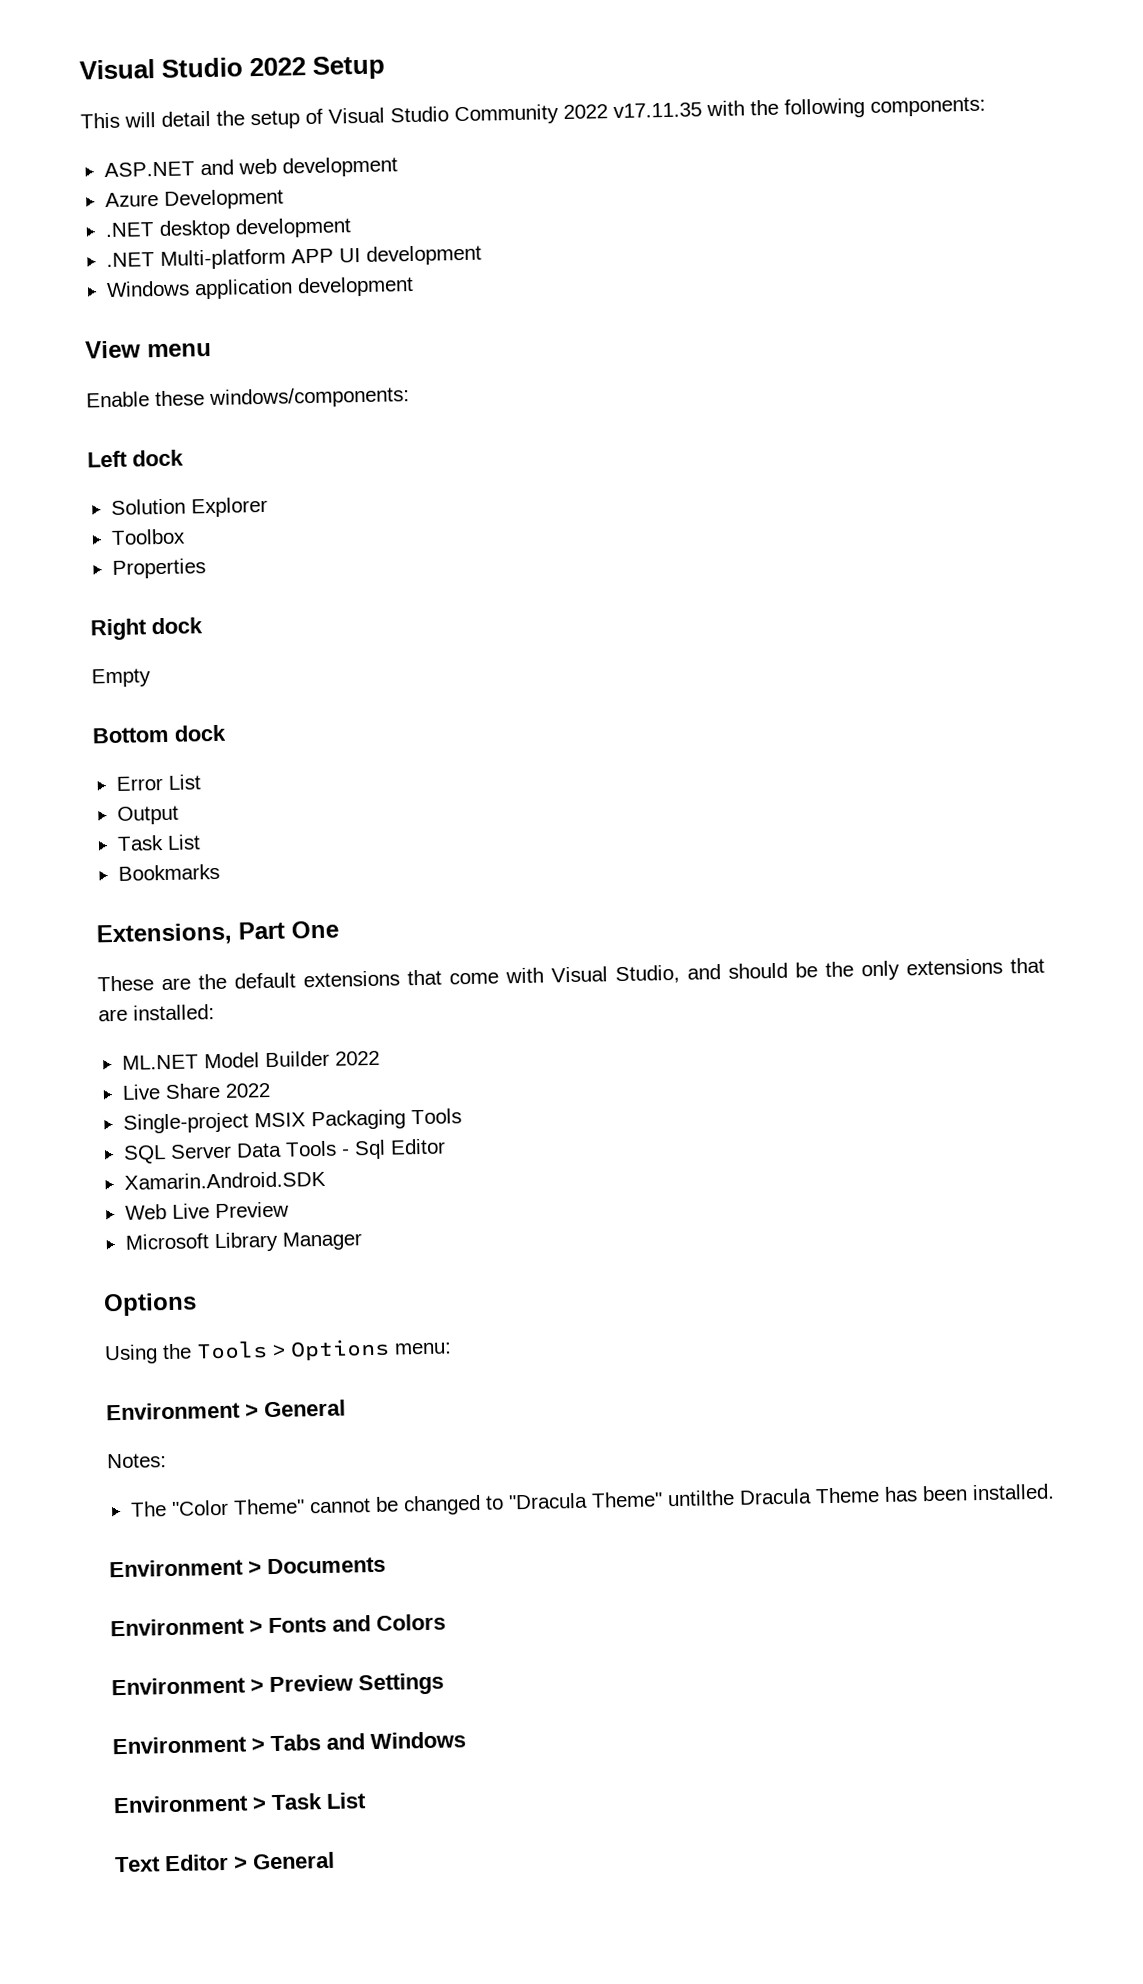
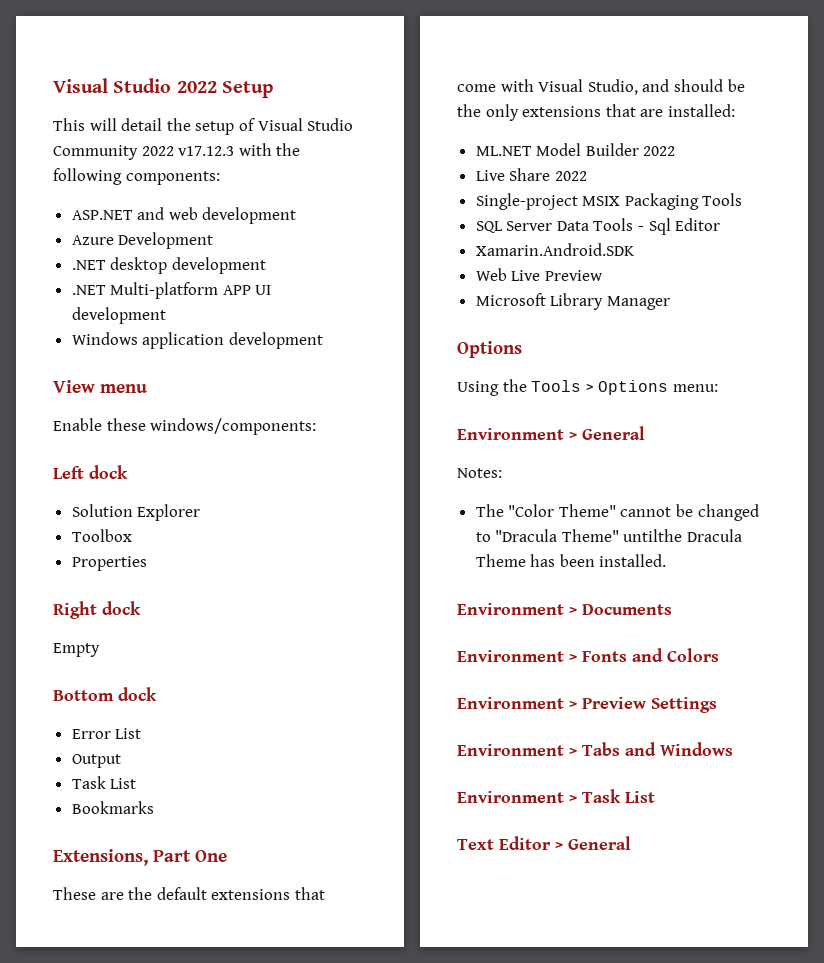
- This will detail the setup of Visual Studio Community 2022 v17.11.35 with the following components:
+ This will detail the setup of Visual Studio Community 2022 v17.12.3 with the following components:

